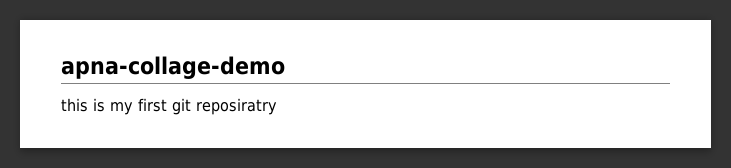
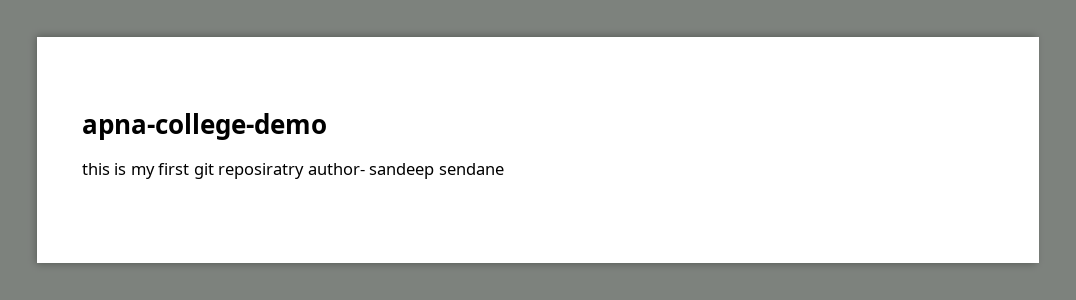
- apna-collage-demo
+ apna-college-demo
- this is my first git reposiratry
+ this is my first git reposiratry author- sandeep sendane

